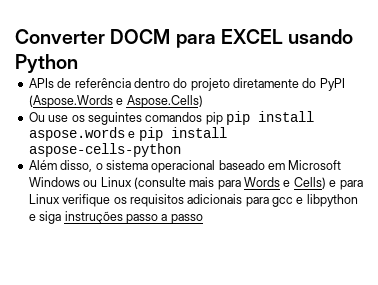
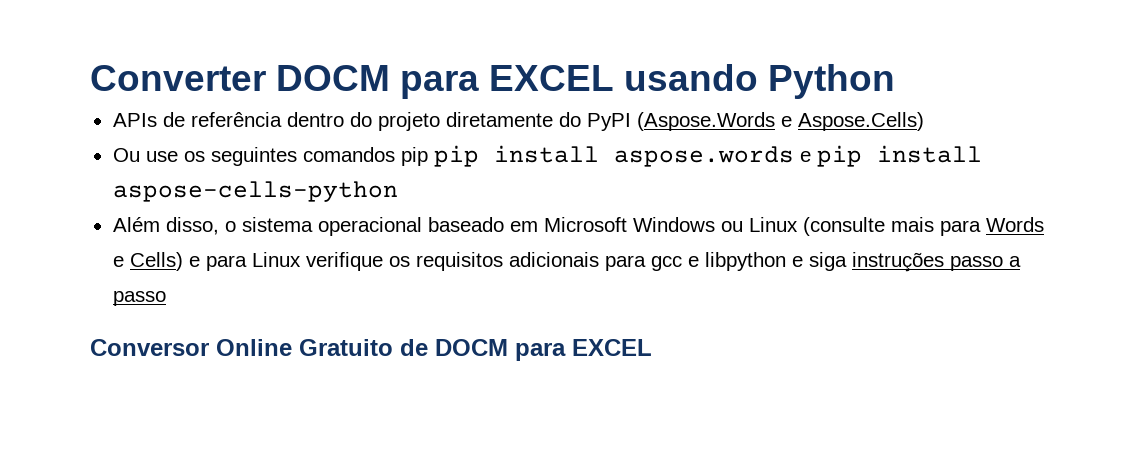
+ Conversor Online Gratuito de DOCM para EXCEL

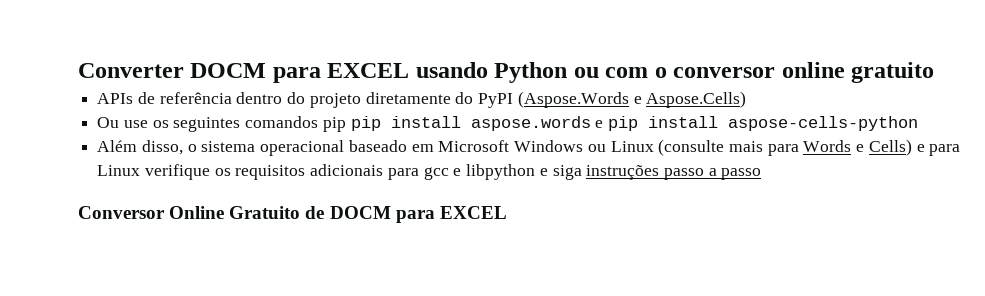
- Converter DOCM para EXCEL usando Python
+ Converter DOCM para EXCEL usando Python ou com o conversor online gratuito

